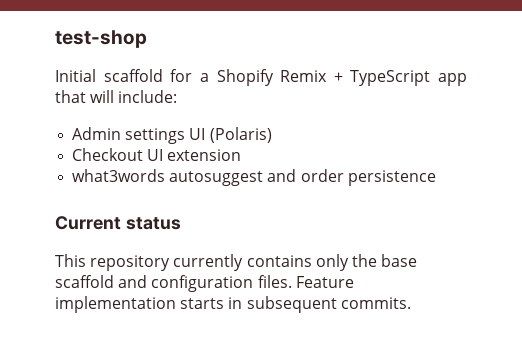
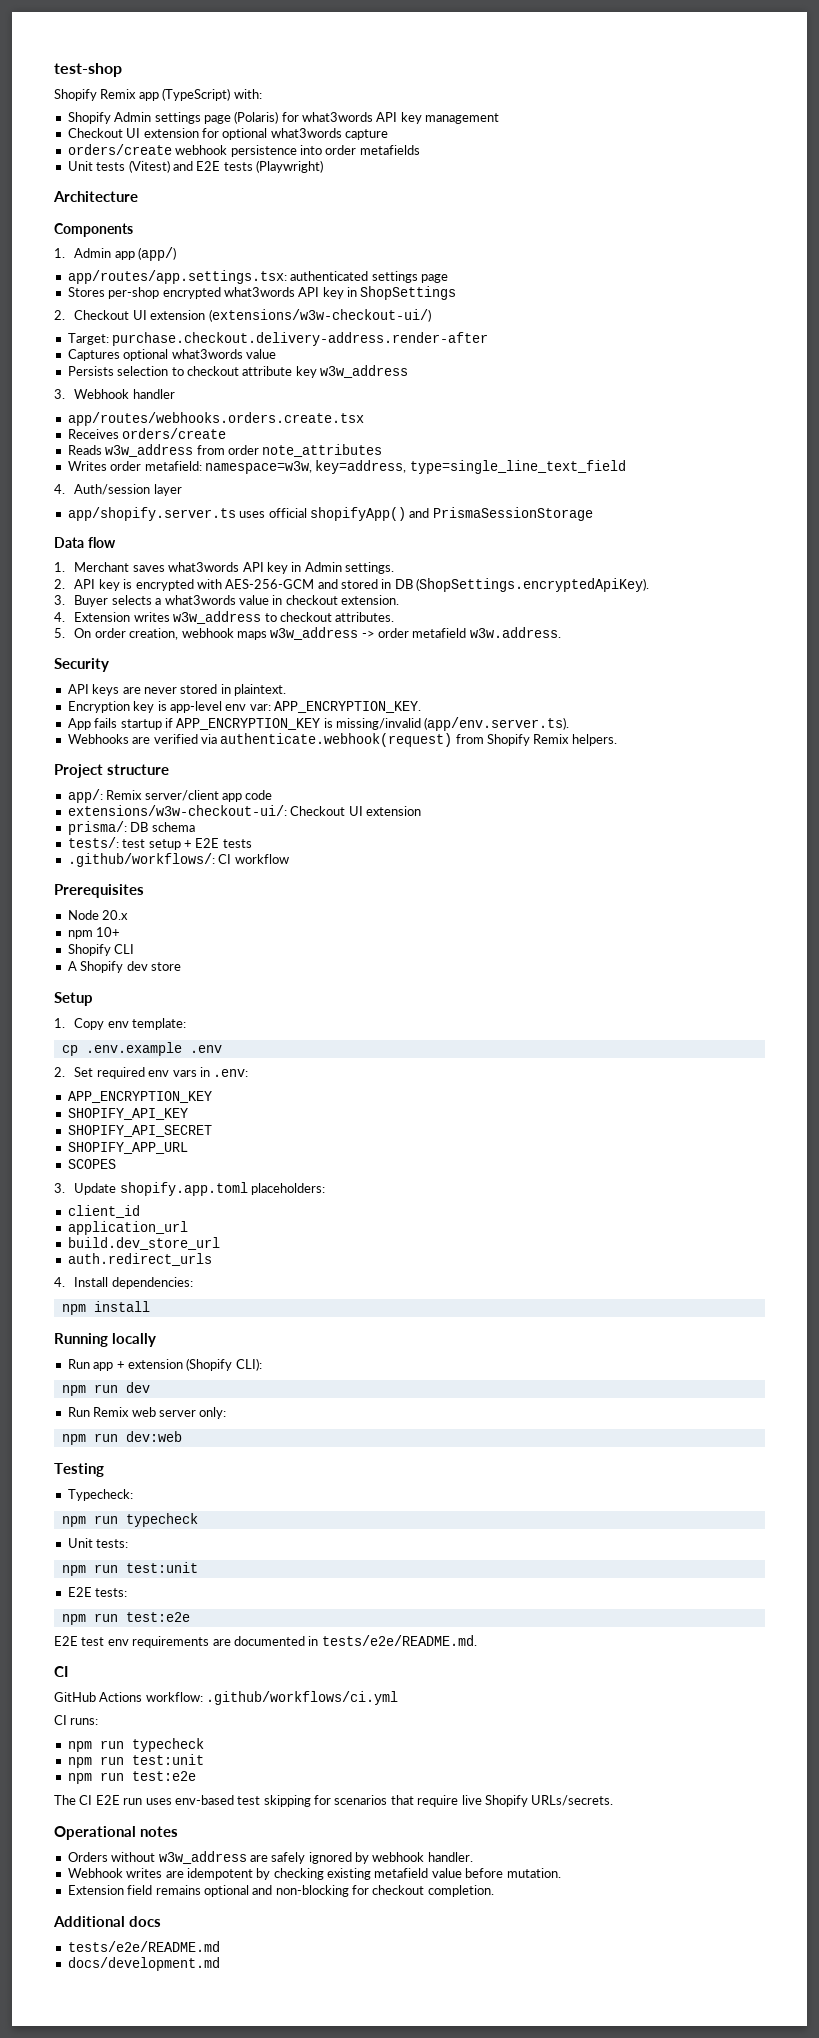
- Initial scaffold for a Shopify Remix + TypeScript app that will include:
- Admin settings UI (Polaris)
- Checkout UI extension
- what3words autosuggest and order persistence
- Current status
- This repository currently contains only the base scaffold and configuration files. Feature implementation starts in subsequent commits.
+ Shopify Remix app (TypeScript) with:
+ Shopify Admin settings page (Polaris) for what3words API key management
+ Checkout UI extension for optional what3words capture
+ orders/create webhook persistence into order metafields
+ Unit tests (Vitest) and E2E tests (Playwright)
+ Architecture
+ Components
+ 1. Admin app (app/)
+ app/routes/app.settings.tsx: authenticated settings page
+ Stores per-shop encrypted what3words API key in ShopSettings
+ 2. Checkout UI extension (extensions/w3w-checkout-ui/)
+ Target: purchase.checkout.delivery-address.render-after
+ Captures optional what3words value
+ Persists selection to checkout attribute key w3w_address
+ 3. Webhook handler
+ app/routes/webhooks.orders.create.tsx
+ Receives orders/create
+ Reads w3w_address from order note_attributes
+ Writes order metafield: namespace=w3w, key=address, type=single_line_text_field
+ 4. Auth/session layer
+ app/shopify.server.ts uses official shopifyApp() and PrismaSessionStorage
+ Data flow
+ 1. Merchant saves what3words API key in Admin settings.
+ 2. API key is encrypted with AES-256-GCM and stored in DB (ShopSettings.encryptedApiKey).
+ 3. Buyer selects a what3words value in checkout extension.
+ 4. Extension writes w3w_address to checkout attributes.
+ 5. On order creation, webhook maps w3w_address -> order metafield w3w.address.
+ Security
+ API keys are never stored in plaintext.
+ Encryption key is app-level env var: APP_ENCRYPTION_KEY.
+ App fails startup if APP_ENCRYPTION_KEY is missing/invalid (app/env.server.ts).
+ Webhooks are verified via authenticate.webhook(request) from Shopify Remix helpers.
+ Project structure
+ app/: Remix server/client app code
+ extensions/w3w-checkout-ui/: Checkout UI extension
+ prisma/: DB schema
+ tests/: test setup + E2E tests
+ .github/workflows/: CI workflow
+ Prerequisites
+ Node 20.x
+ npm 10+
+ Shopify CLI
+ A Shopify dev store
+ Setup
+ 1. Copy env template:
+ cp .env.example .env
+ 2. Set required env vars in .env:
+ APP_ENCRYPTION_KEY
+ SHOPIFY_API_KEY
+ SHOPIFY_API_SECRET
+ SHOPIFY_APP_URL
+ SCOPES
+ 3. Update shopify.app.toml placeholders:
+ client_id
+ application_url
+ build.dev_store_url
+ auth.redirect_urls
+ 4. Install dependencies:
+ npm install
+ Running locally
+ Run app + extension (Shopify CLI):
+ npm run dev
+ Run Remix web server only:
+ npm run dev:web
+ Testing
+ Typecheck:
+ npm run typecheck
+ Unit tests:
+ npm run test:unit
+ E2E tests:
+ npm run test:e2e
+ E2E test env requirements are documented in tests/e2e/README.md.
+ CI
+ GitHub Actions workflow: .github/workflows/ci.yml
+ CI runs:
+ npm run typecheck
+ npm run test:unit
+ npm run test:e2e
+ The CI E2E run uses env-based test skipping for scenarios that require live Shopify URLs/secrets.
+ Operational notes
+ Orders without w3w_address are safely ignored by webhook handler.
+ Webhook writes are idempotent by checking existing metafield value before mutation.
+ Extension field remains optional and non-blocking for checkout completion.
+ Additional docs
+ tests/e2e/README.md
+ docs/development.md

